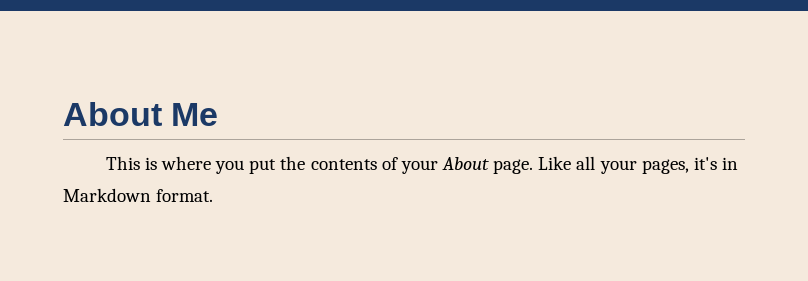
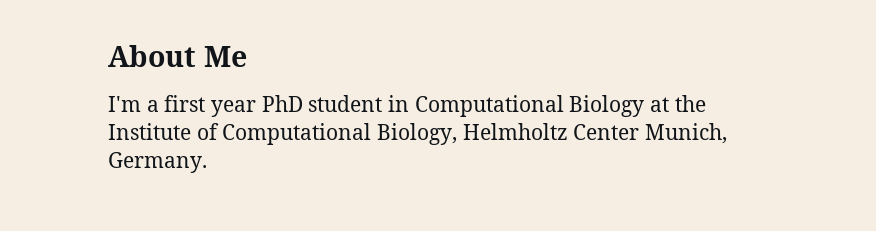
- This is where you put the contents of your About page. Like all your pages, it's in Markdown format.
+ I'm a first year PhD student in Computational Biology at the Institute of Computational Biology, Helmholtz Center Munich, Germany.

